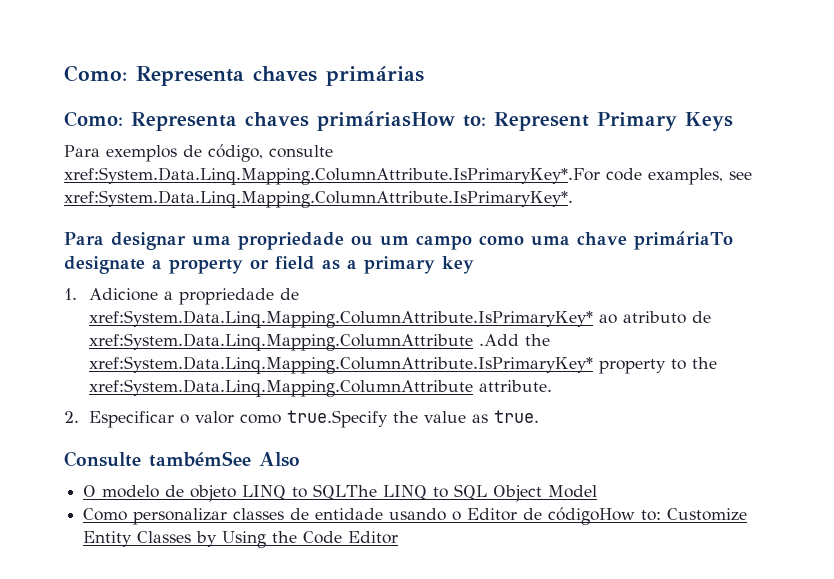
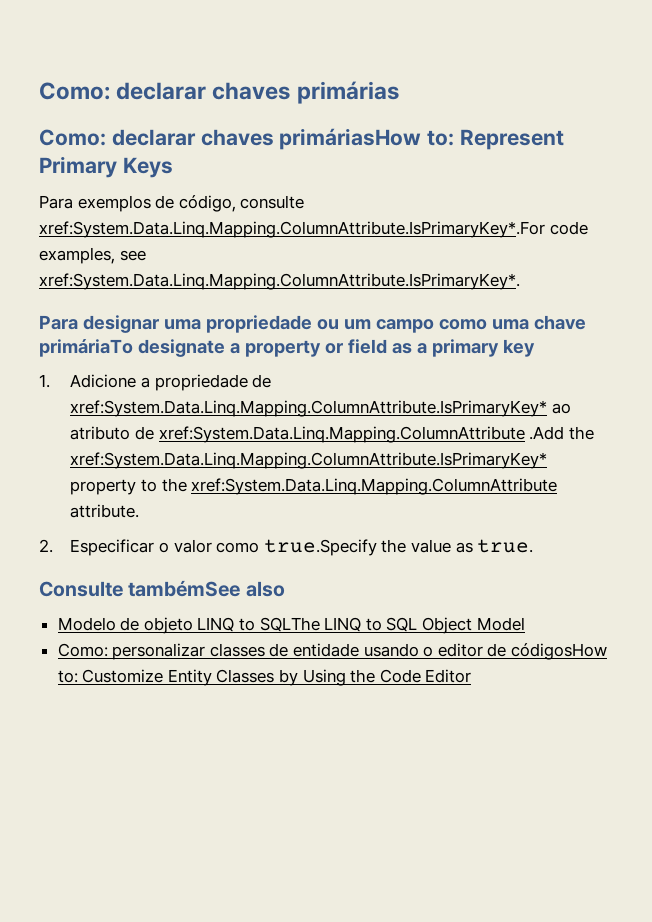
- Como: Representa chaves primárias
+ Como: declarar chaves primárias
- Como: Representa chaves primáriasHow to: Represent Primary Keys
+ Como: declarar chaves primáriasHow to: Represent Primary Keys
- Consulte tambémSee Also
- O modelo de objeto LINQ to SQLThe LINQ to SQL Object Model
+ Consulte tambémSee also
+ Modelo de objeto LINQ to SQLThe LINQ to SQL Object Model
- Como personalizar classes de entidade usando o Editor de códigoHow to: Customize Entity Classes by Using the Code Editor
+ Como: personalizar classes de entidade usando o editor de códigosHow to: Customize Entity Classes by Using the Code Editor

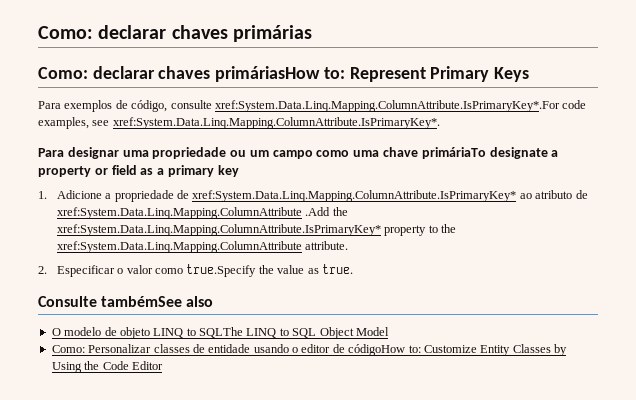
- Modelo de objeto LINQ to SQLThe LINQ to SQL Object Model
+ O modelo de objeto LINQ to SQLThe LINQ to SQL Object Model
- Como: personalizar classes de entidade usando o editor de códigosHow to: Customize Entity Classes by Using the Code Editor
+ Como: Personalizar classes de entidade usando o editor de códigoHow to: Customize Entity Classes by Using the Code Editor

